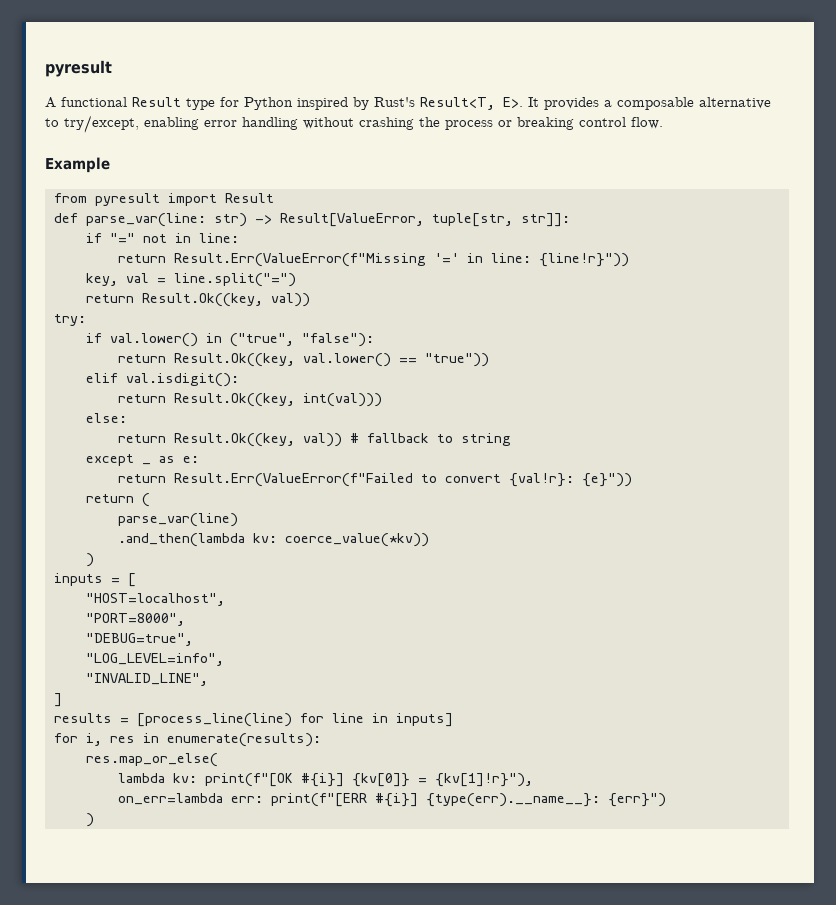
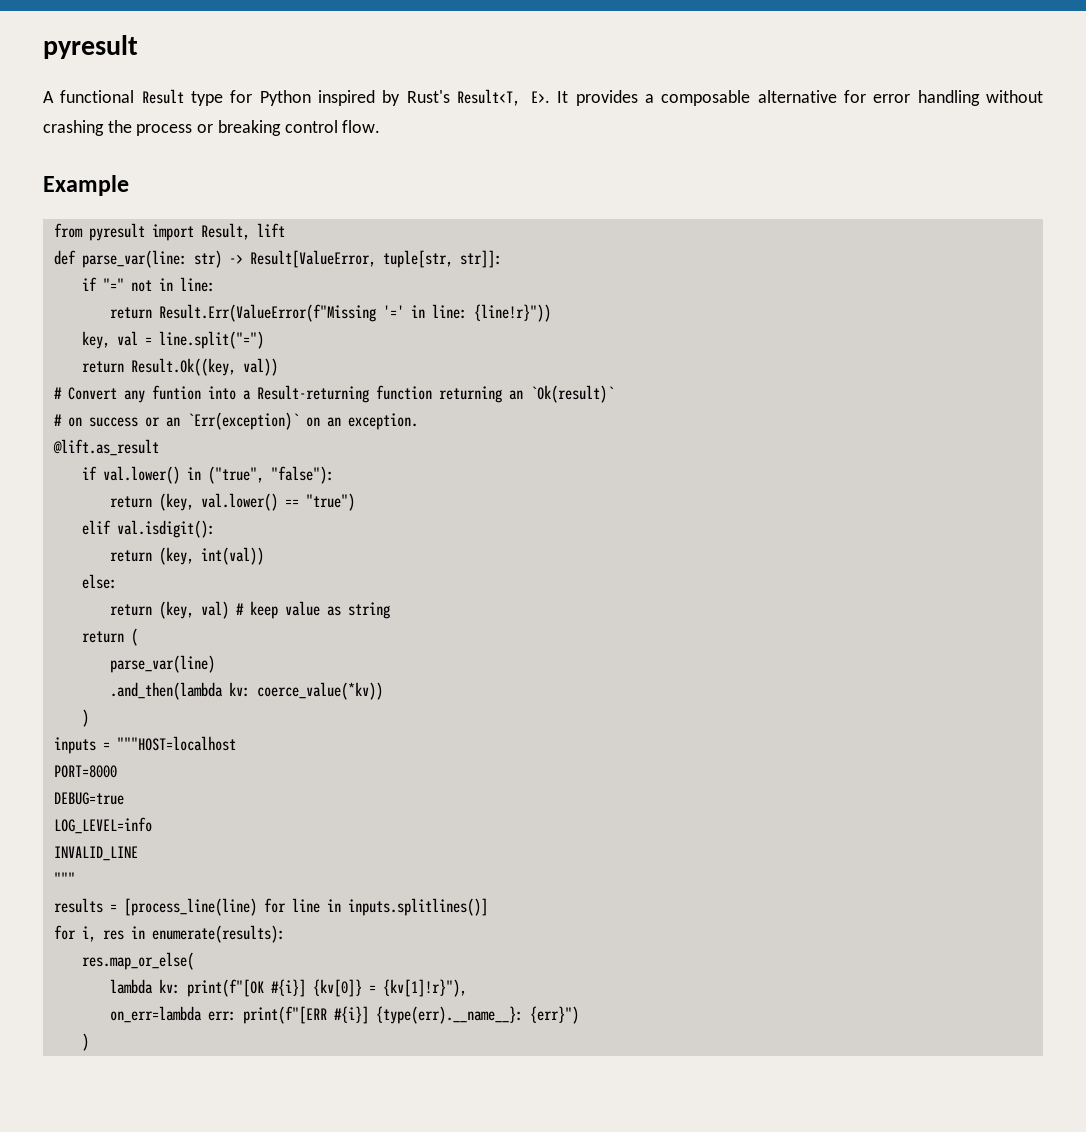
- A functional Result type for Python inspired by Rust's Result<T, E>. It provides a composable alternative to try/except, enabling error handling without crashing the process or breaking control flow.
+ A functional Result type for Python inspired by Rust's Result<T, E>. It provides a composable alternative for error handling without crashing the process or breaking control flow.
- from pyresult import Result
+ from pyresult import Result, lift
- try:
+ # Convert any funtion into a Result-returning function returning an `Ok(result)`
+ # on success or an `Err(exception)` on an exception.
+ @lift.as_result
- return Result.Ok((key, val.lower() == "true"))
+ return (key, val.lower() == "true")
- return Result.Ok((key, int(val)))
+ return (key, int(val))
- return Result.Ok((key, val)) # fallback to string
- except _ as e:
- return Result.Err(ValueError(f"Failed to convert {val!r}: {e}"))
+ return (key, val) # keep value as string
- inputs = [
- "HOST=localhost",
- "PORT=8000",
- "DEBUG=true",
- "LOG_LEVEL=info",
- "INVALID_LINE",
- ]
+ inputs = """HOST=localhost
+ PORT=8000
+ DEBUG=true
+ LOG_LEVEL=info
+ INVALID_LINE
+ """
- results = [process_line(line) for line in inputs]
+ results = [process_line(line) for line in inputs.splitlines()]

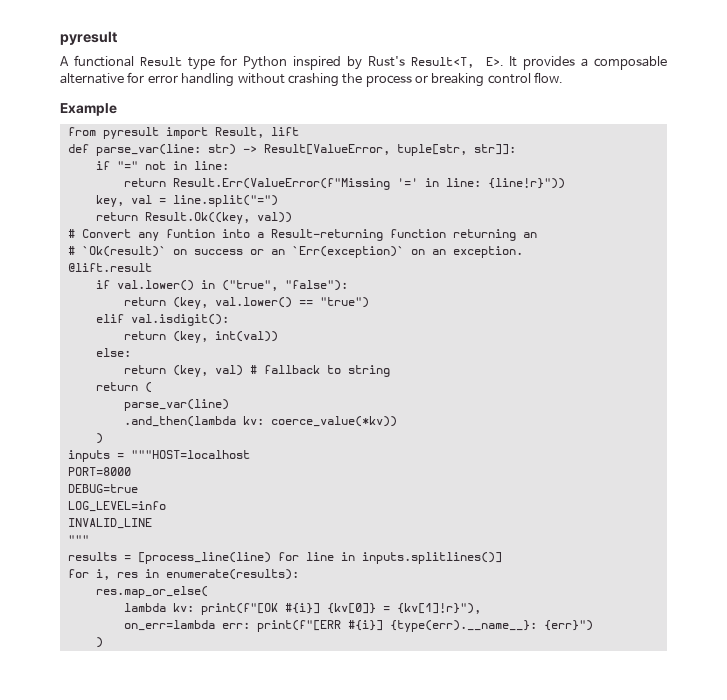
- # Convert any funtion into a Result-returning function returning an `Ok(result)`
- # on success or an `Err(exception)` on an exception.
+ # Convert any funtion into a Result-returning function returning an
+ # `Ok(result)` on success or an `Err(exception)` on an exception.
- @lift.as_result
+ @lift.result
- return (key, val) # keep value as string
+ return (key, val) # fallback to string

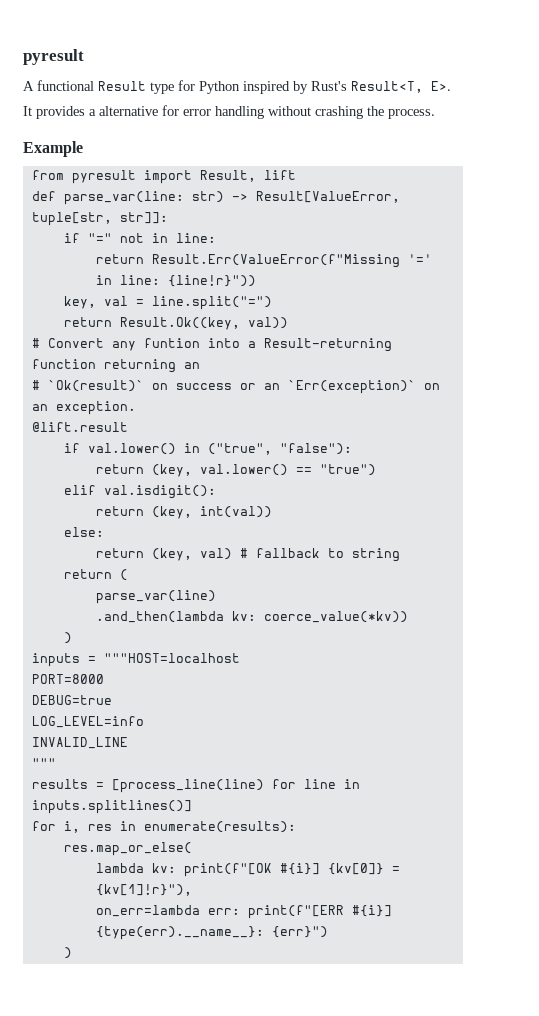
- A functional Result type for Python inspired by Rust's Result<T, E>. It provides a composable alternative for error handling without crashing the process or breaking control flow.
+ A functional Result type for Python inspired by Rust's Result<T, E>. It provides a alternative for error handling without crashing the process.

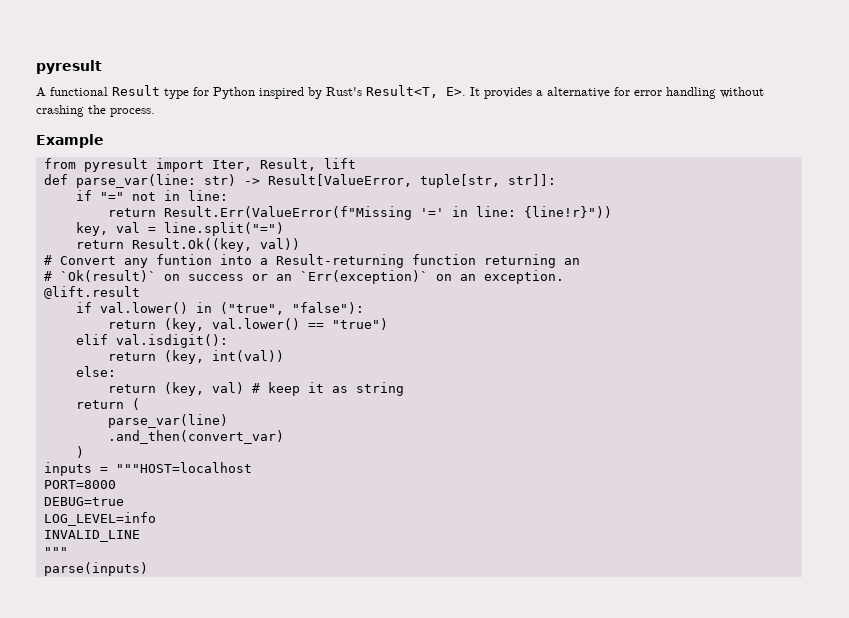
- from pyresult import Result, lift
+ from pyresult import Iter, Result, lift
- return (key, val) # fallback to string
+ return (key, val) # keep it as string
- .and_then(lambda kv: coerce_value(*kv))
+ .and_then(convert_var)
- results = [process_line(line) for line in inputs.splitlines()]
- for i, res in enumerate(results):
- res.map_or_else(
- lambda kv: print(f"[OK #{i}] {kv[0]} = {kv[1]!r}"),
- on_err=lambda err: print(f"[ERR #{i}] {type(err).__name__}: {err}")
- )
+ parse(inputs)

